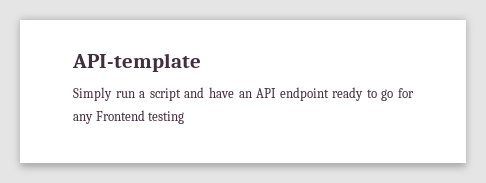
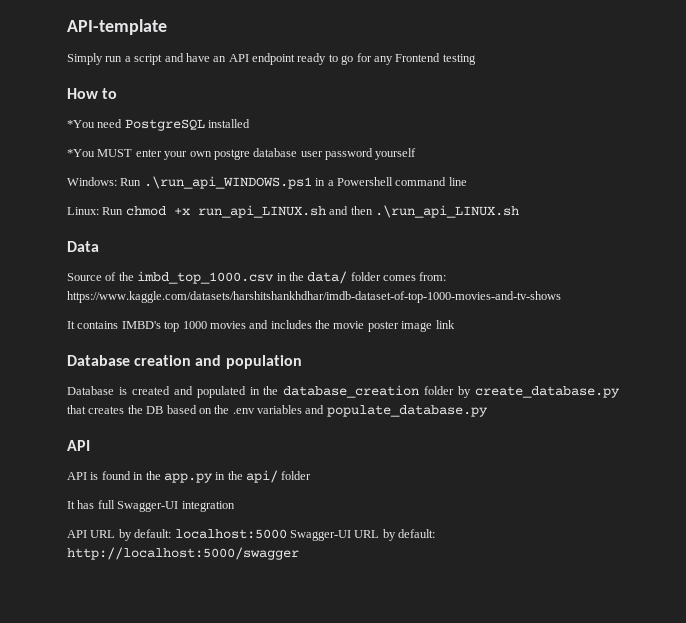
+ How to
+ *You need PostgreSQL installed
+ *You MUST enter your own postgre database user password yourself
+ Windows: Run .\run_api_WINDOWS.ps1 in a Powershell command line
+ Linux: Run chmod +x run_api_LINUX.sh and then .\run_api_LINUX.sh
+ Data
+ Source of the imbd_top_1000.csv in the data/ folder comes from: https://www.kaggle.com/datasets/harshitshankhdhar/imdb-dataset-of-top-1000-movies-and-tv-shows
+ It contains IMBD's top 1000 movies and includes the movie poster image link
+ Database creation and population
+ Database is created and populated in the database_creation folder by create_database.py that creates the DB based on the .env variables and populate_database.py
+ API
+ API is found in the app.py in the api/ folder
+ It has full Swagger-UI integration
+ API URL by default: localhost:5000 Swagger-UI URL by default: http://localhost:5000/swagger

